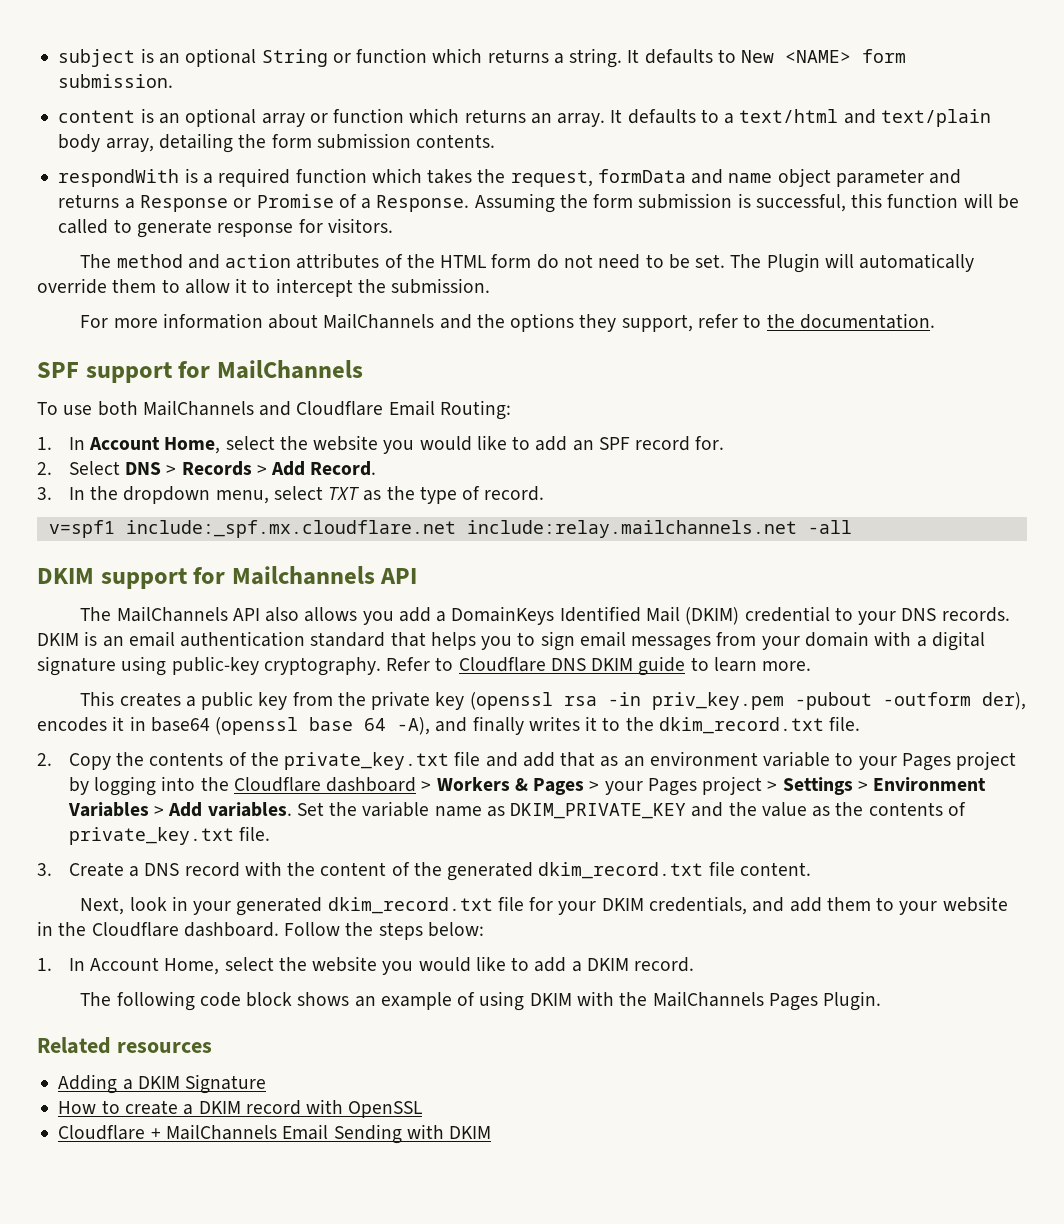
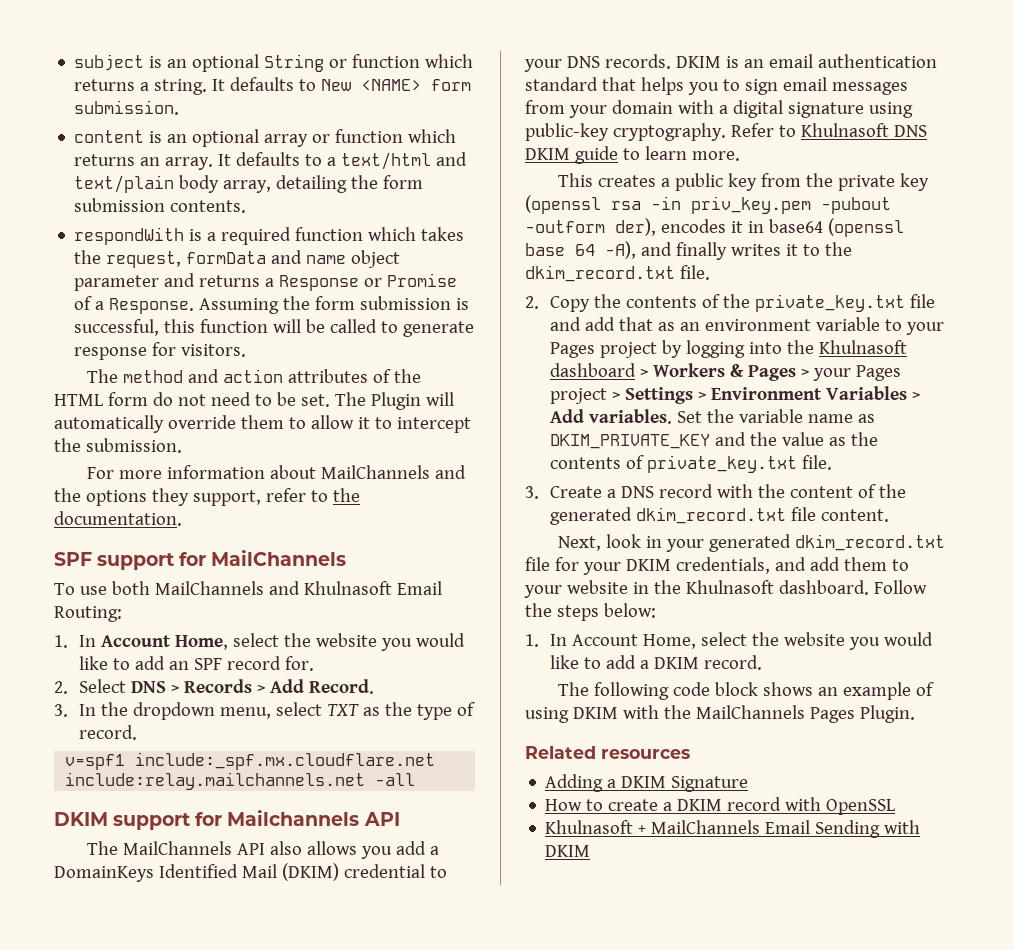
- To use both MailChannels and Cloudflare Email Routing:
+ To use both MailChannels and Khulnasoft Email Routing:
- Refer to Cloudflare DNS DKIM guide to learn more.
+ Refer to Khulnasoft DNS DKIM guide to learn more.
- 2. Copy the contents of the private_key.txt file and add that as an environment variable to your Pages project by logging into the Cloudflare dashboard > Workers & Pages > your Pages project > Settings > Environment Variables > Add variables.
+ 2. Copy the contents of the private_key.txt file and add that as an environment variable to your Pages project by logging into the Khulnasoft dashboard > Workers & Pages > your Pages project > Settings > Environment Variables > Add variables.
- Next, look in your generated dkim_record.txt file for your DKIM credentials, and add them to your website in the Cloudflare dashboard.
+ Next, look in your generated dkim_record.txt file for your DKIM credentials, and add them to your website in the Khulnasoft dashboard.
- Cloudflare + MailChannels Email Sending with DKIM
+ Khulnasoft + MailChannels Email Sending with DKIM

